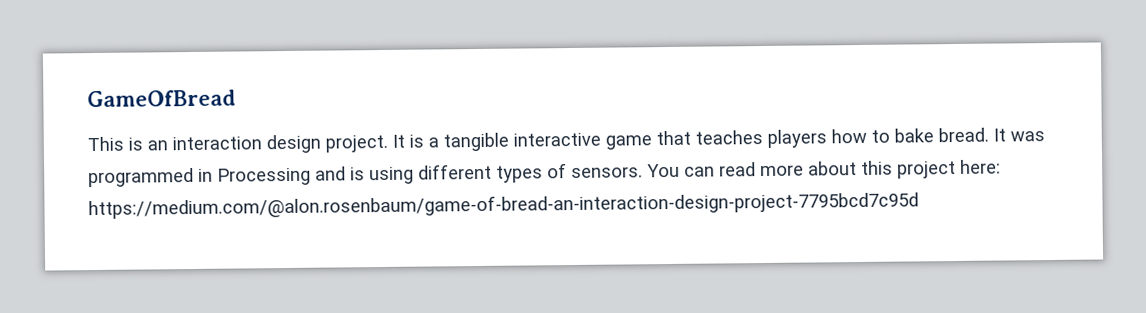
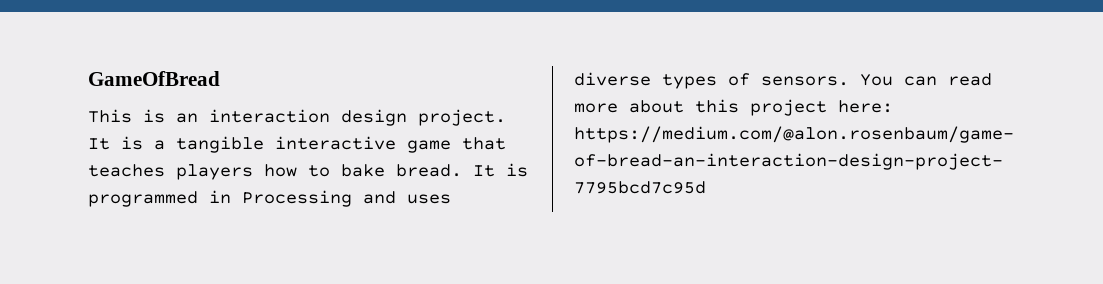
- It was programmed in Processing and is using different types of sensors.
+ It is programmed in Processing and uses diverse types of sensors.

